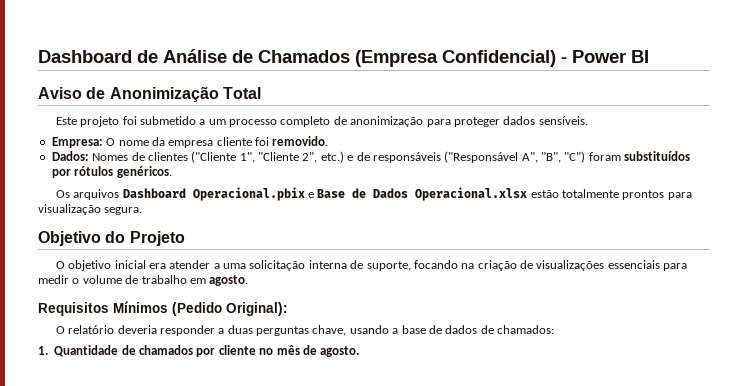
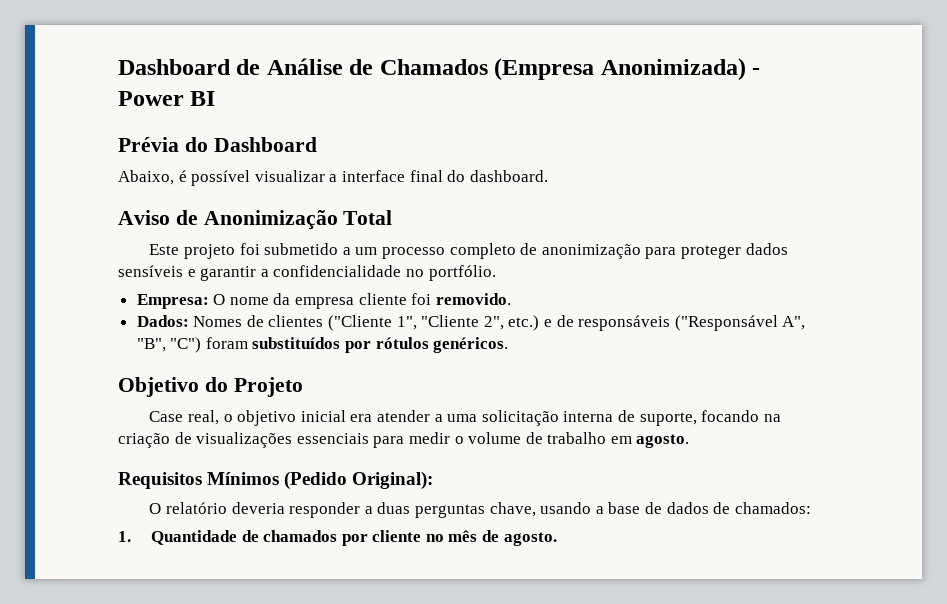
- Dashboard de Análise de Chamados (Empresa Confidencial) - Power BI
+ Dashboard de Análise de Chamados (Empresa Anonimizada) - Power BI
+ Prévia do Dashboard
+ Abaixo, é possível visualizar a interface final do dashboard.
- Este projeto foi submetido a um processo completo de anonimização para proteger dados sensíveis.
+ Este projeto foi submetido a um processo completo de anonimização para proteger dados sensíveis e garantir a confidencialidade no portfólio.
- Os arquivos Dashboard Operacional.pbix e Base de Dados Operacional.xlsx estão totalmente prontos para visualização segura.
- O objetivo inicial era atender a uma solicitação interna de suporte, focando na criação de visualizações essenciais para medir o volume de trabalho em agosto.
+ Case real, o objetivo inicial era atender a uma solicitação interna de suporte, focando na criação de visualizações essenciais para medir o volume de trabalho em agosto.

